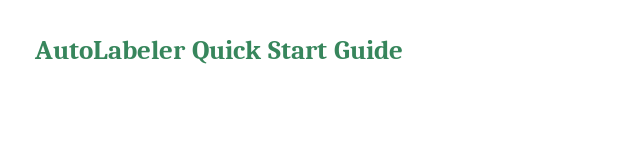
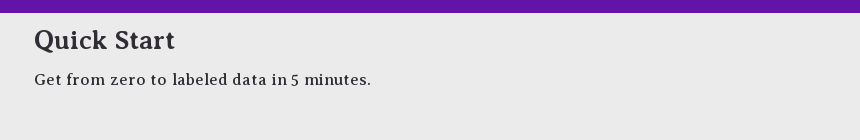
- AutoLabeler Quick Start Guide
+ Quick Start
+ Get from zero to labeled data in 5 minutes.

